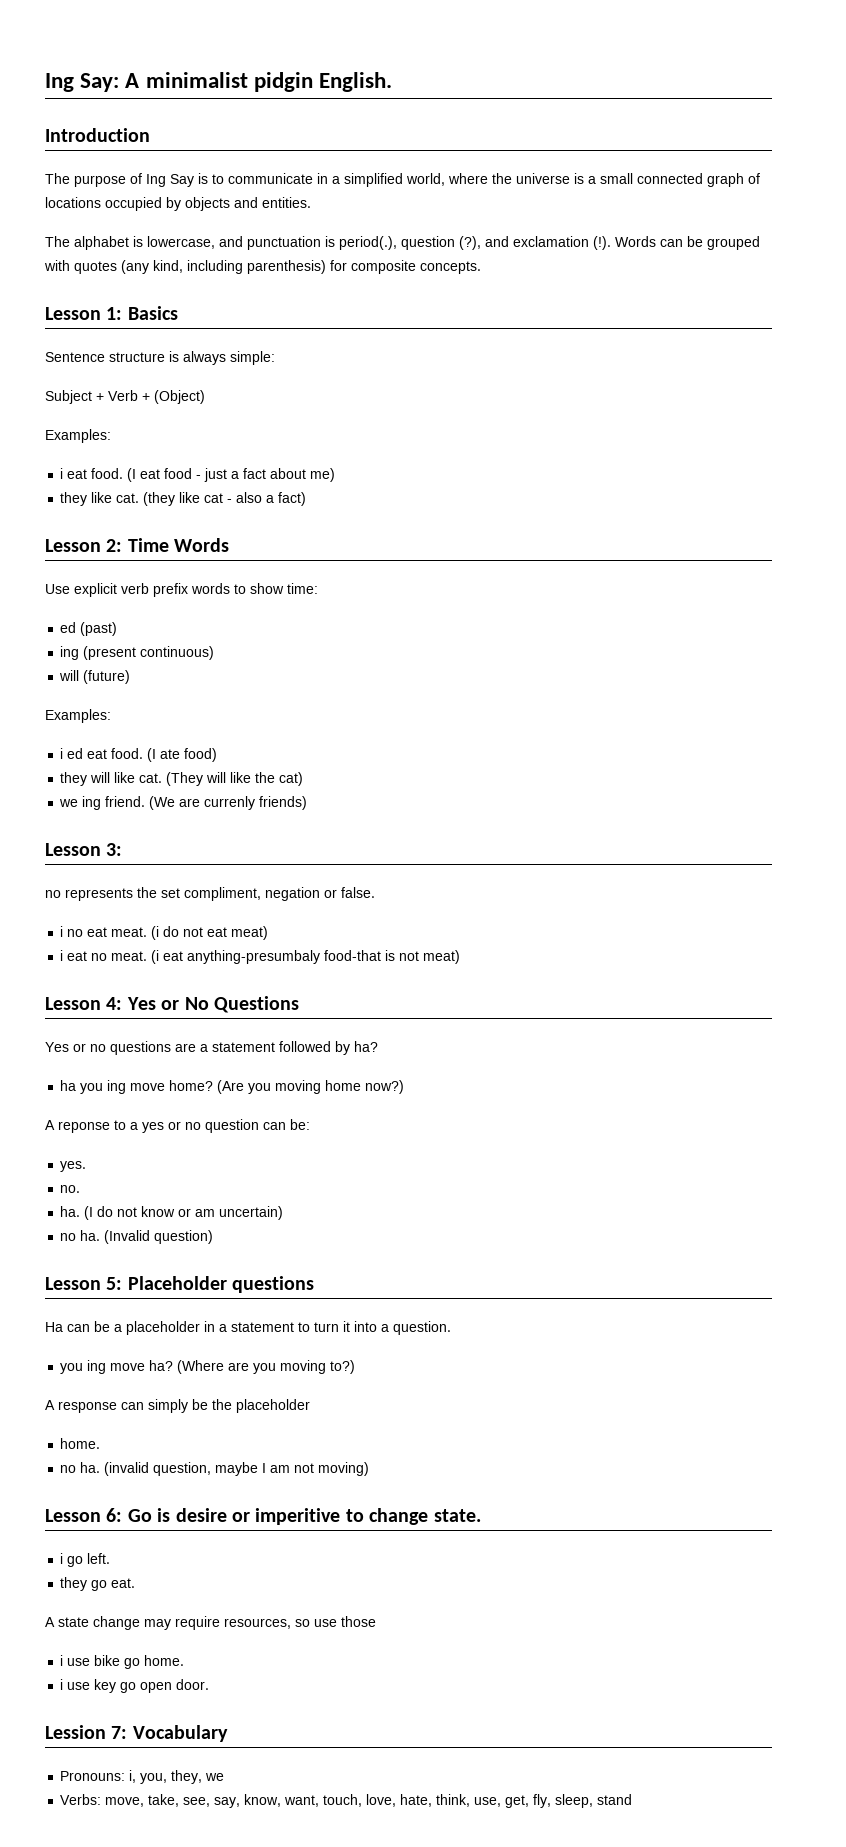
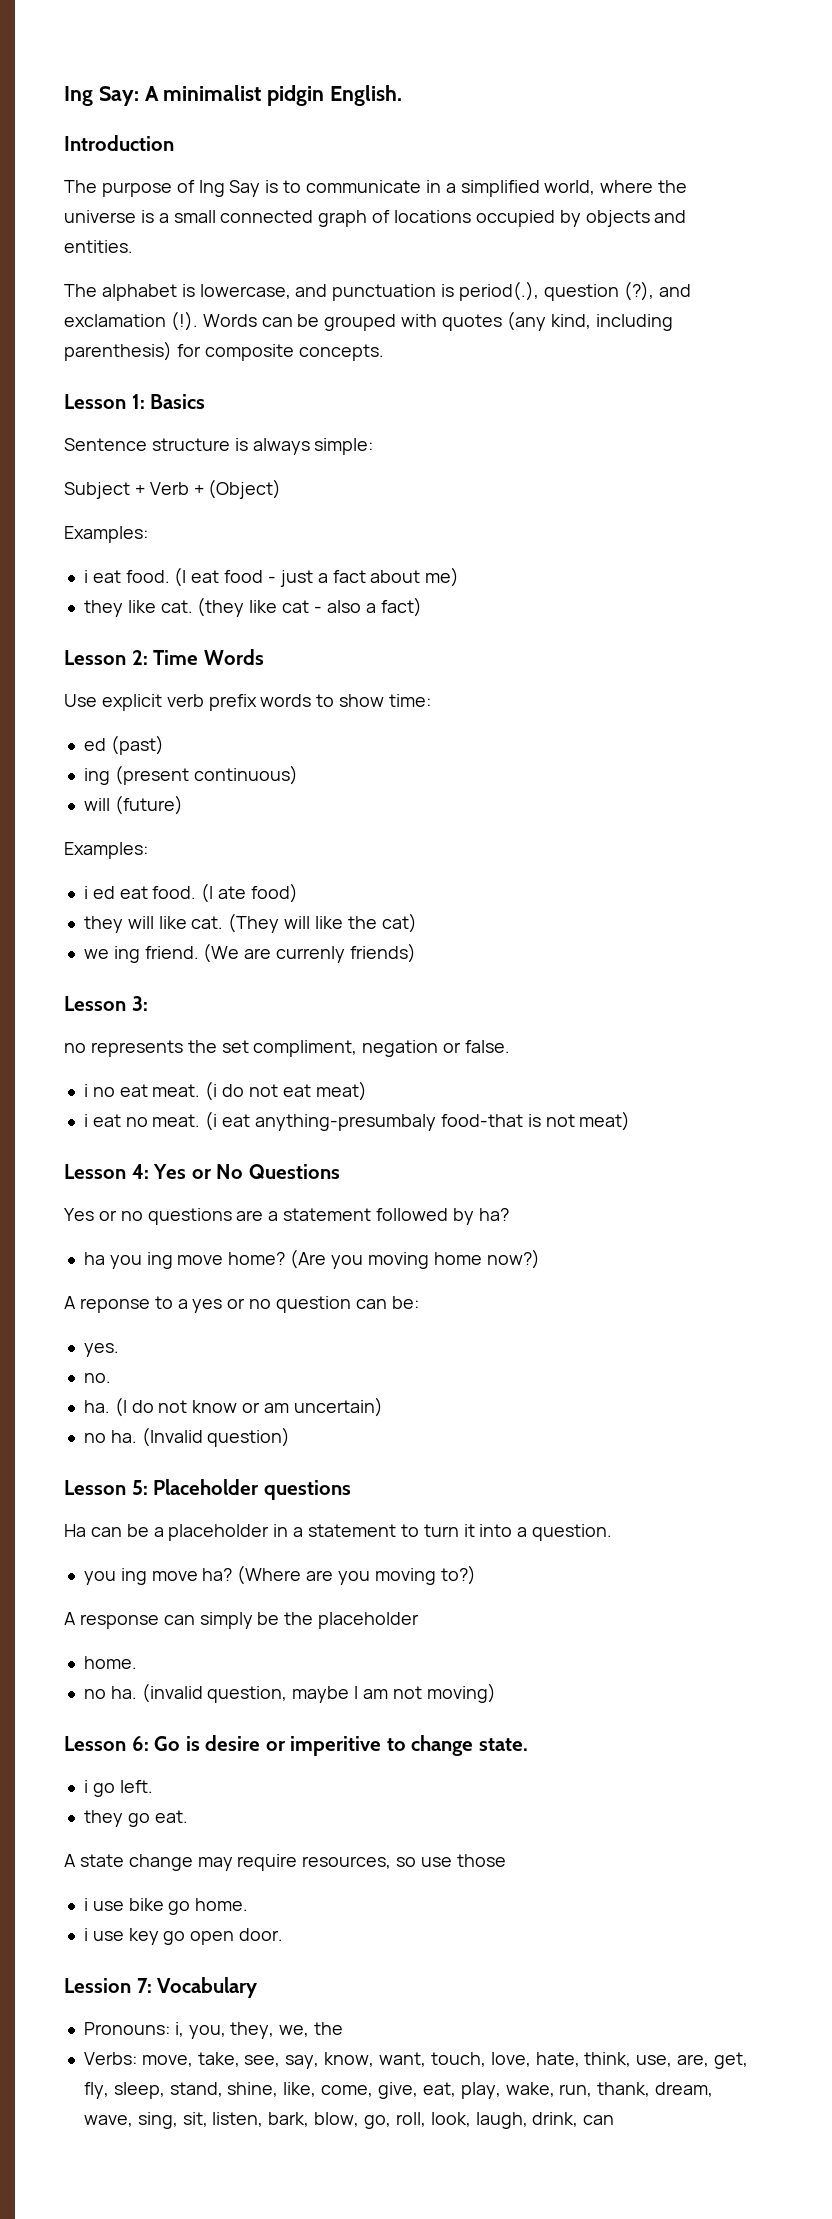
- Pronouns: i, you, they, we
+ Pronouns: i, you, they, we, the
- Verbs: move, take, see, say, know, want, touch, love, hate, think, use, get, fly, sleep, stand
+ Verbs: move, take, see, say, know, want, touch, love, hate, think, use, are, get, fly, sleep, stand, shine, like, come, give, eat, play, wake, run, thank, dream, wave, sing, sit, listen, bark, blow, go, roll, look, laugh, drink, can

